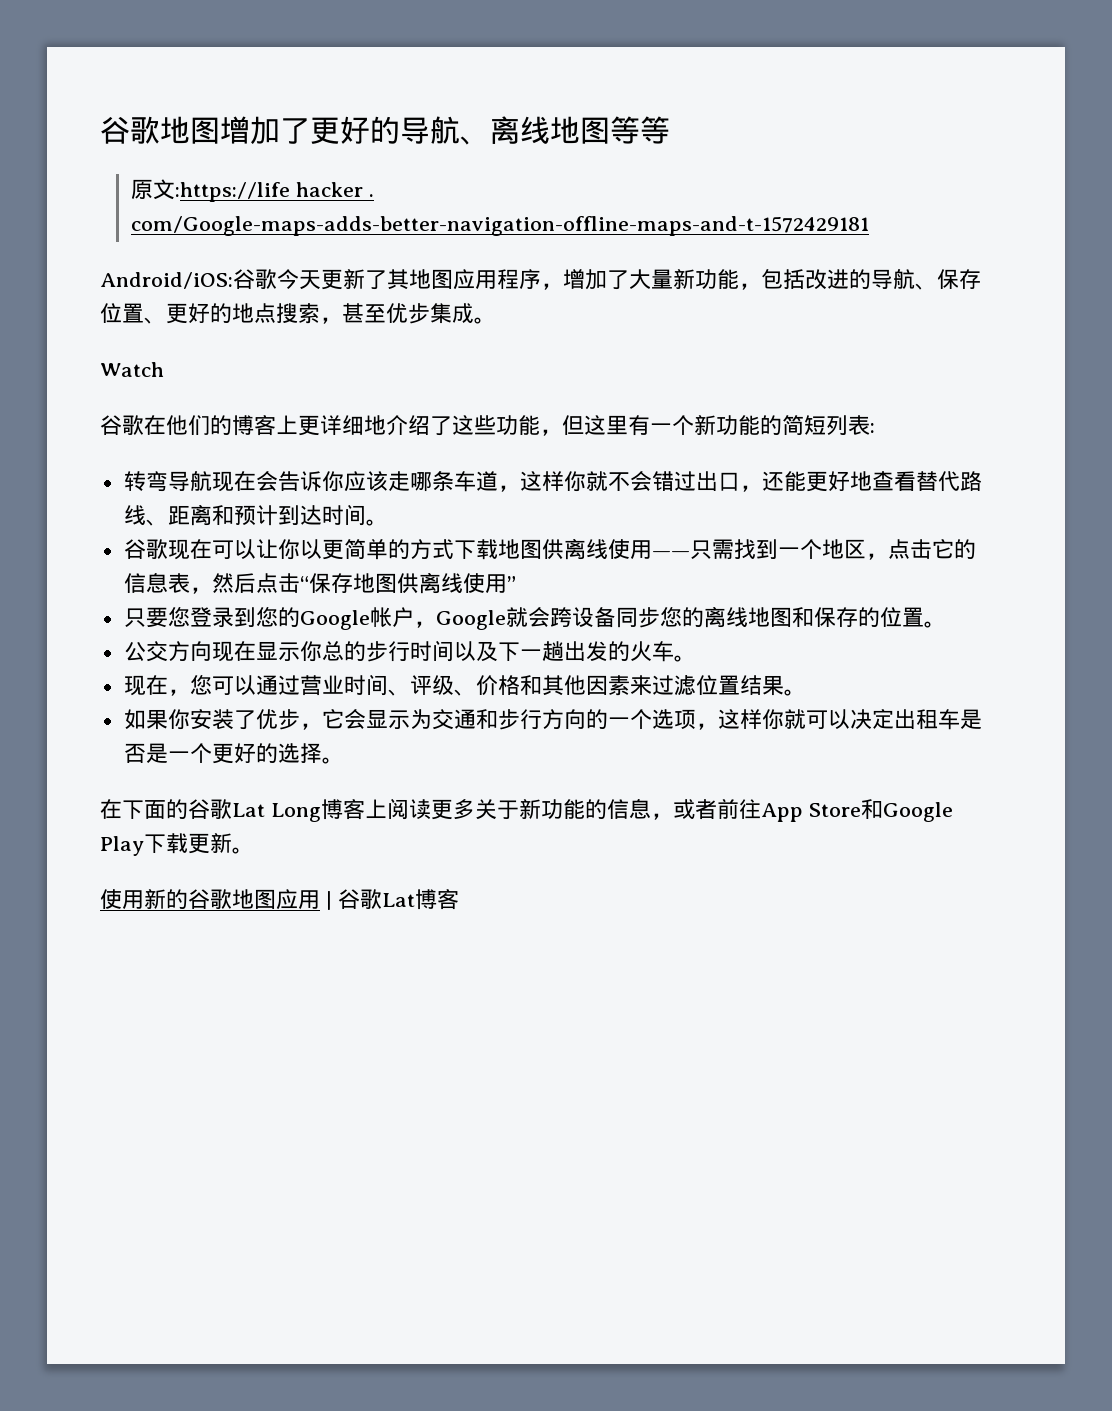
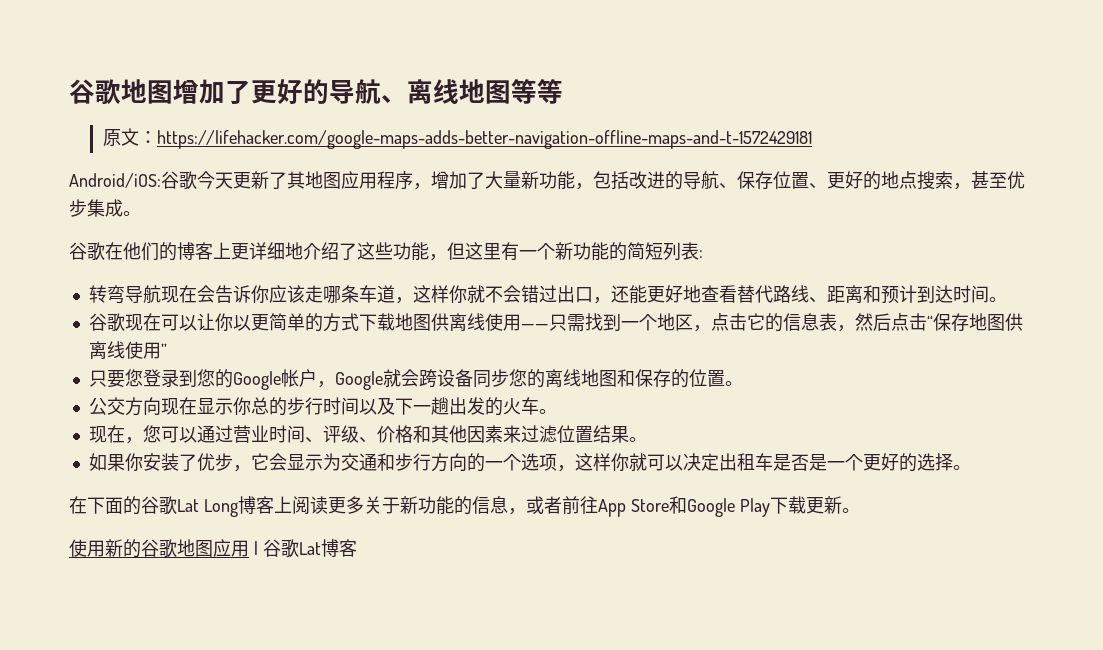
- 原文:https://life hacker . com/Google-maps-adds-better-navigation-offline-maps-and-t-1572429181
+ 原文：https://lifehacker.com/google-maps-adds-better-navigation-offline-maps-and-t-1572429181
- Watch

